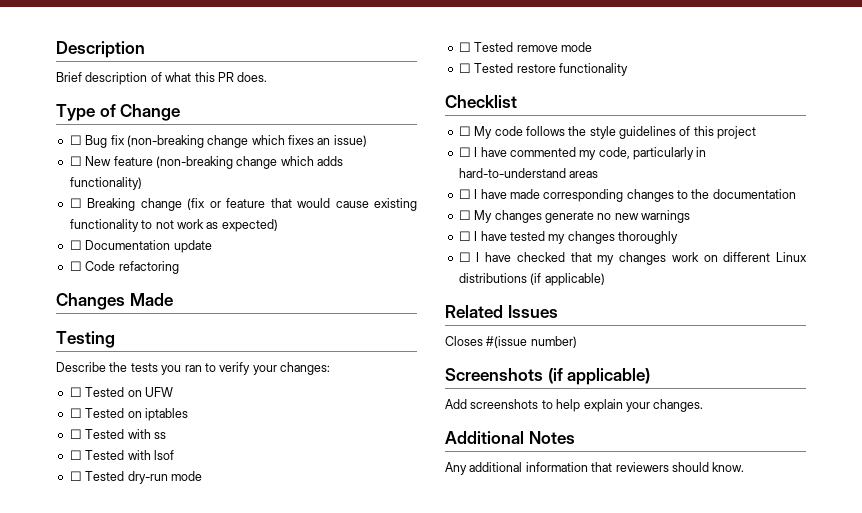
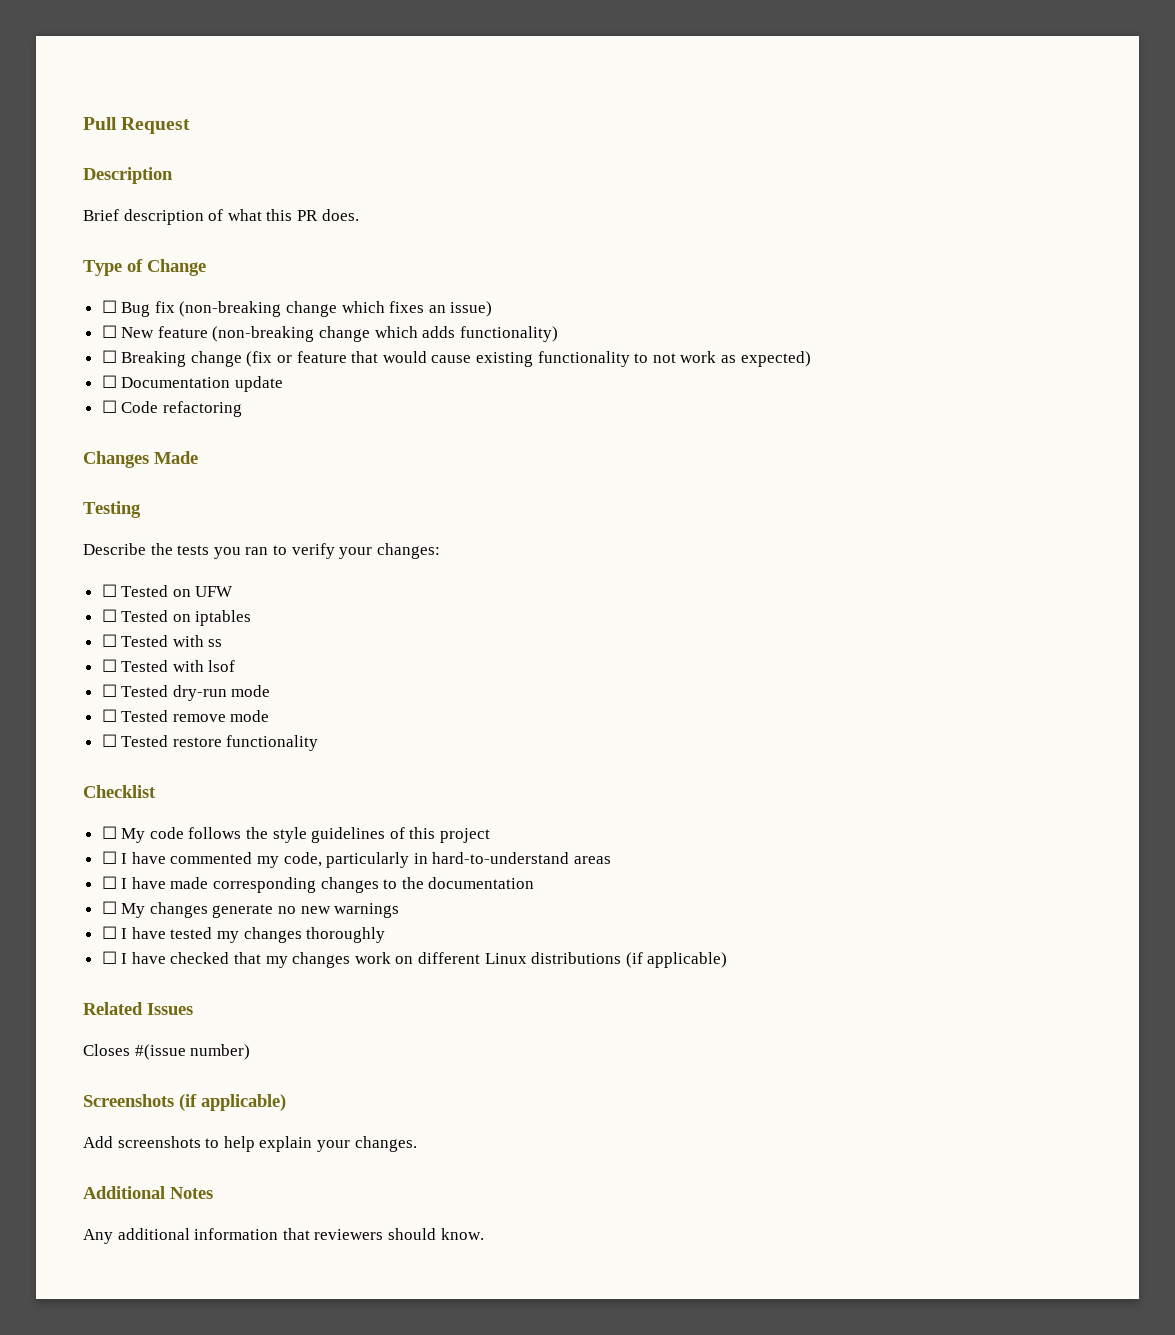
+ Pull Request

